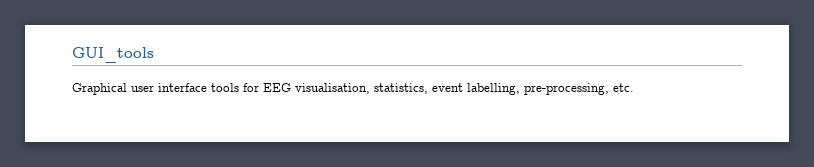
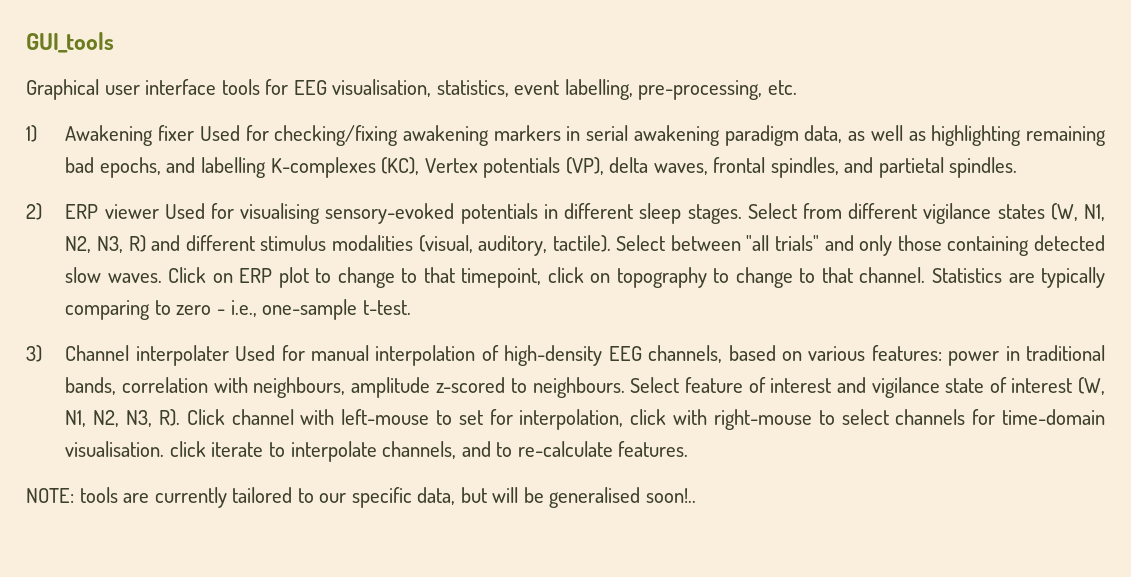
+ 1) Awakening fixer Used for checking/fixing awakening markers in serial awakening paradigm data, as well as highlighting remaining bad epochs, and labelling K-complexes (KC), Vertex potentials (VP), delta waves, frontal spindles, and partietal spindles.
+ 2) ERP viewer Used for visualising sensory-evoked potentials in different sleep stages. Select from different vigilance states (W, N1, N2, N3, R) and different stimulus modalities (visual, auditory, tactile). Select between "all trials" and only those containing detected slow waves. Click on ERP plot to change to that timepoint, click on topography to change to that channel. Statistics are typically comparing to zero - i.e., one-sample t-test.
+ 3) Channel interpolater Used for manual interpolation of high-density EEG channels, based on various features: power in traditional bands, correlation with neighbours, amplitude z-scored to neighbours. Select feature of interest and vigilance state of interest (W, N1, N2, N3, R). Click channel with left-mouse to set for interpolation, click with right-mouse to select channels for time-domain visualisation. click iterate to interpolate channels, and to re-calculate features.
+ NOTE: tools are currently tailored to our specific data, but will be generalised soon!..

